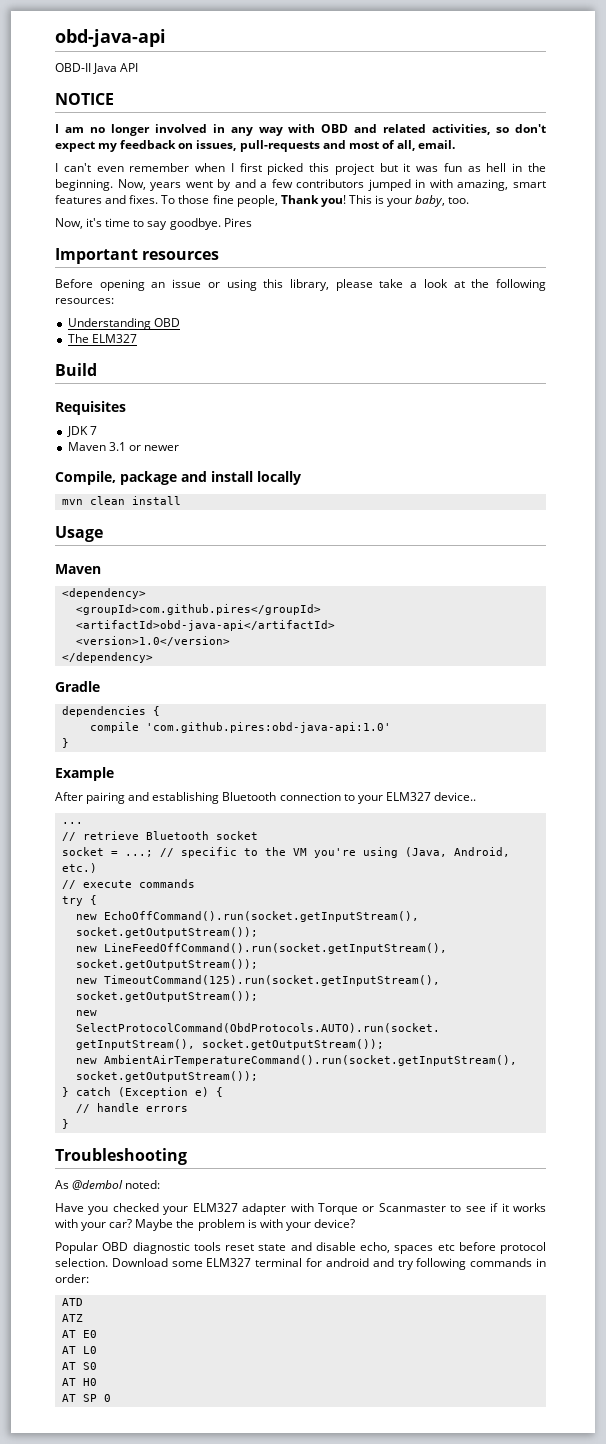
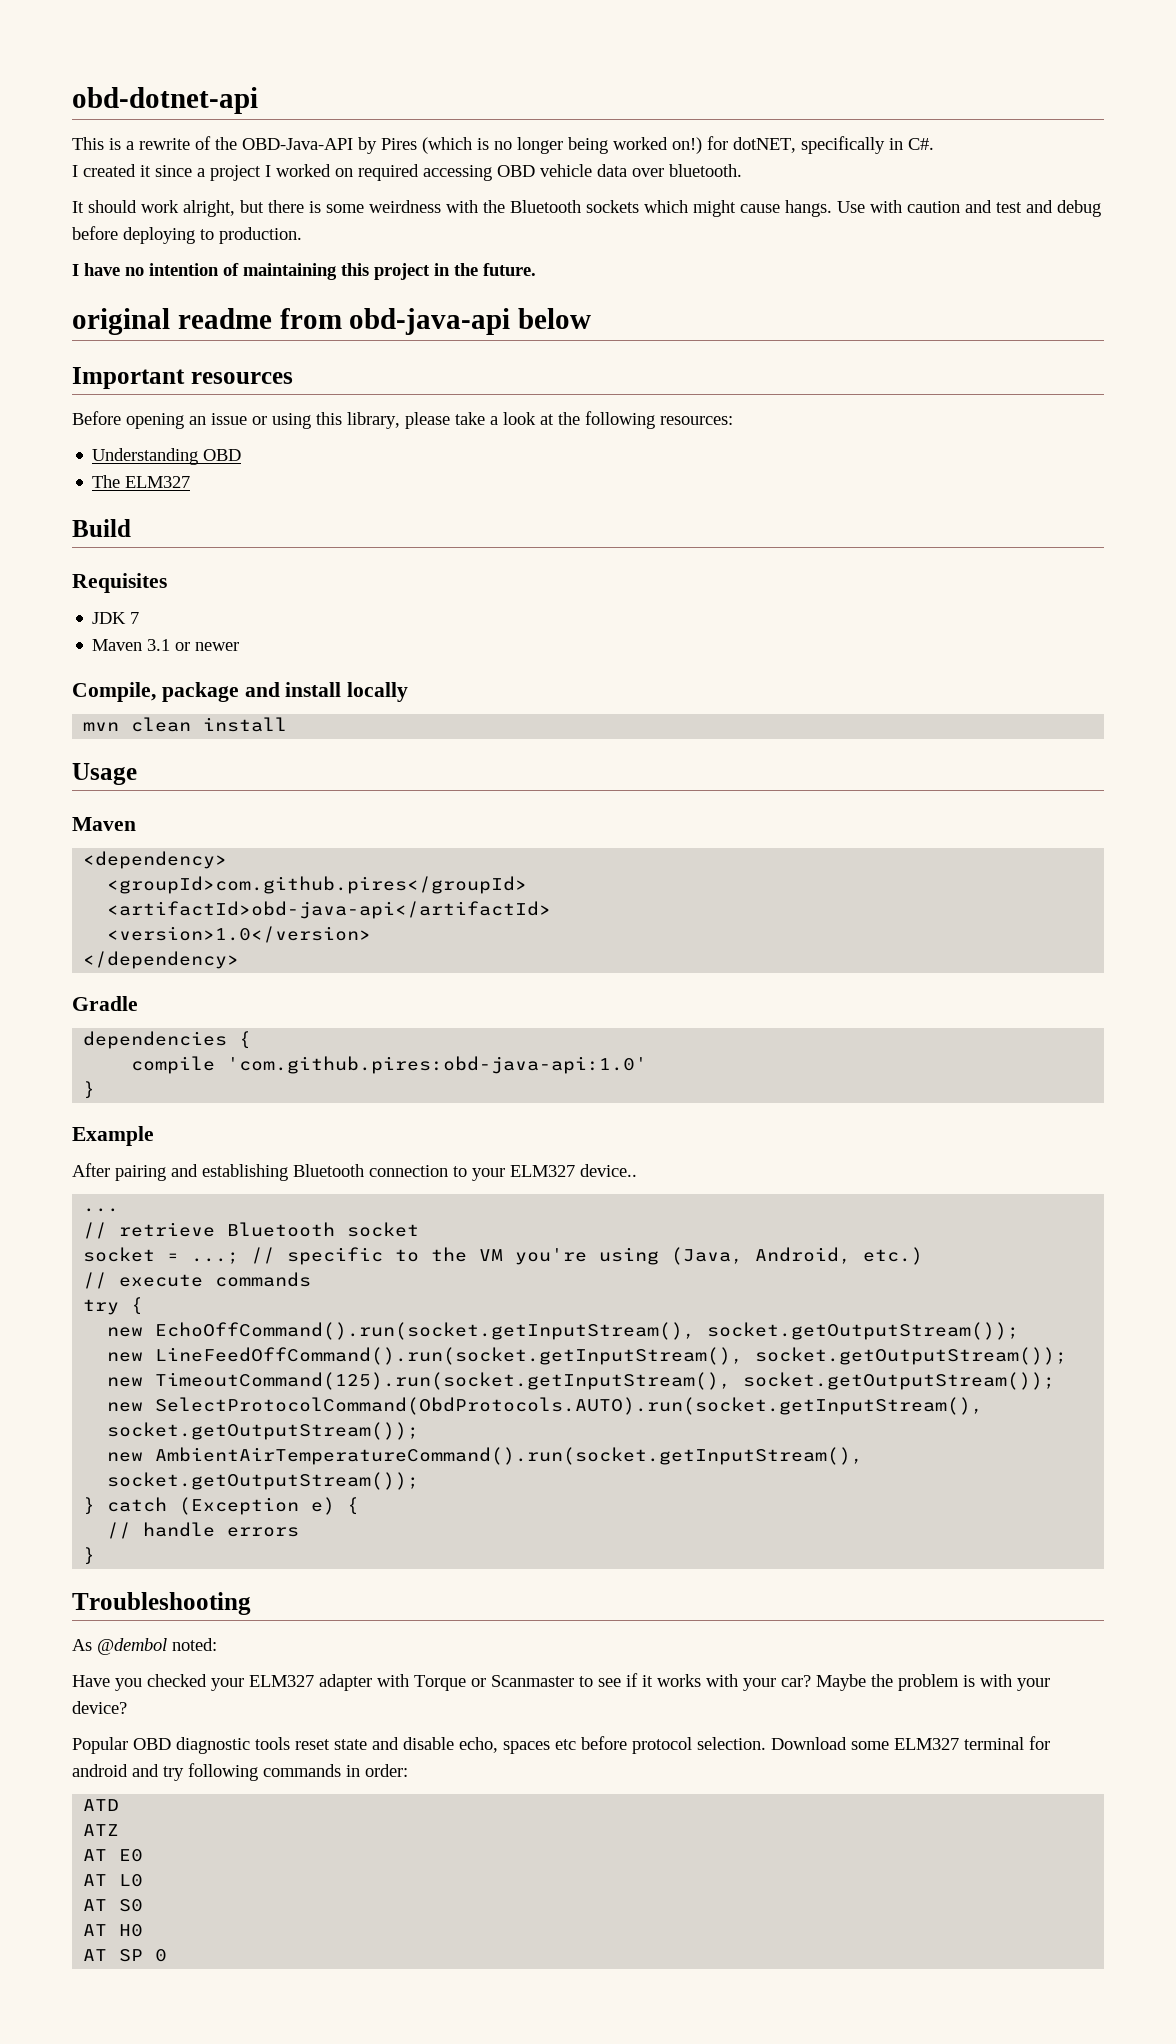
- obd-java-api
- OBD-II Java API
- NOTICE
- I am no longer involved in any way with OBD and related activities, so don't expect my feedback on issues, pull-requests and most of all, email.
- I can't even remember when I first picked this project but it was fun as hell in the beginning. Now, years went by and a few contributors jumped in with amazing, smart features and fixes. To those fine people, Thank you! This is your baby, too.
- Now, it's time to say goodbye. Pires
+ obd-dotnet-api
+ This is a rewrite of the OBD-Java-API by Pires (which is no longer being worked on!) for dotNET, specifically in C#.
+ I created it since a project I worked on required accessing OBD vehicle data over bluetooth.
+ It should work alright, but there is some weirdness with the Bluetooth sockets which might cause hangs. Use with caution and test and debug before deploying to production.
+ I have no intention of maintaining this project in the future.
+ original readme from obd-java-api below

